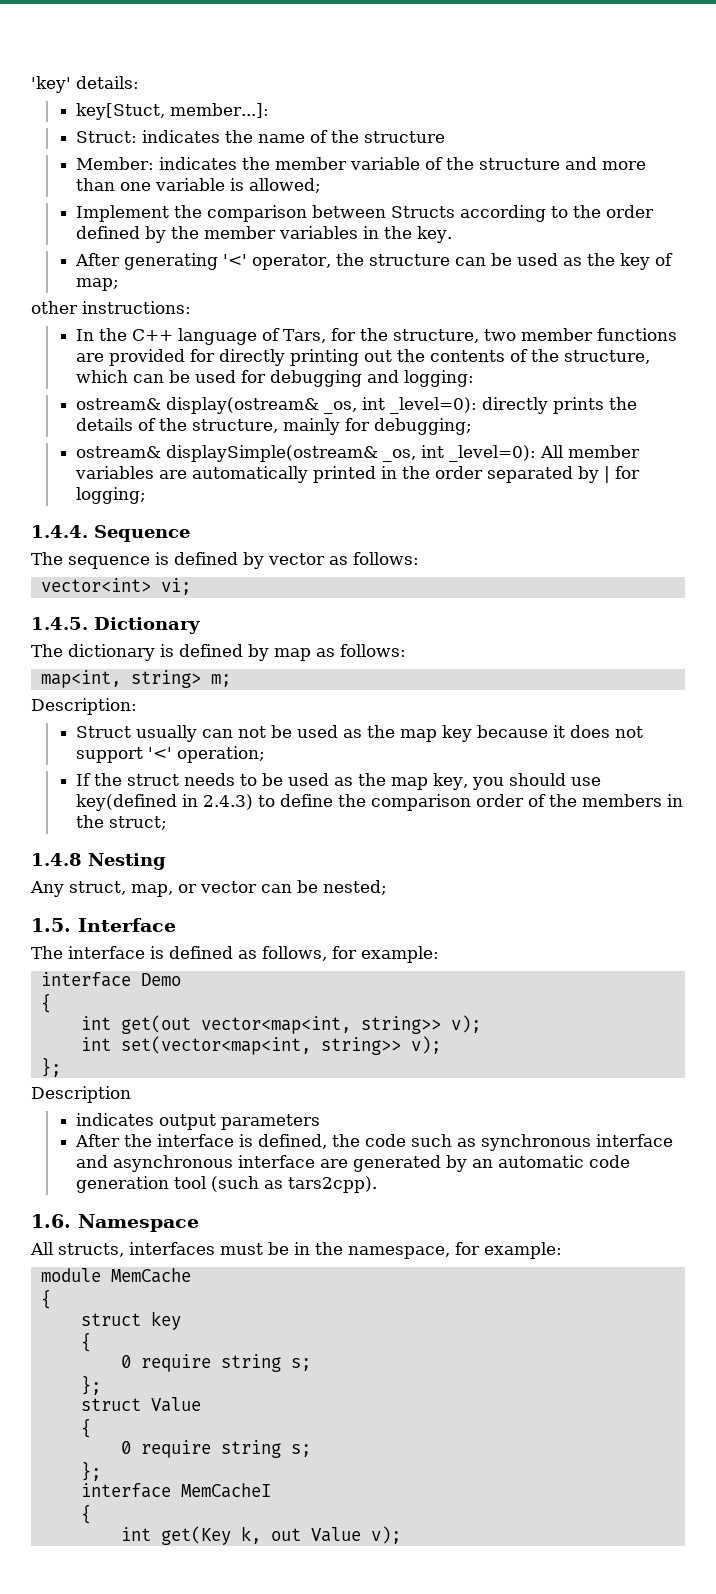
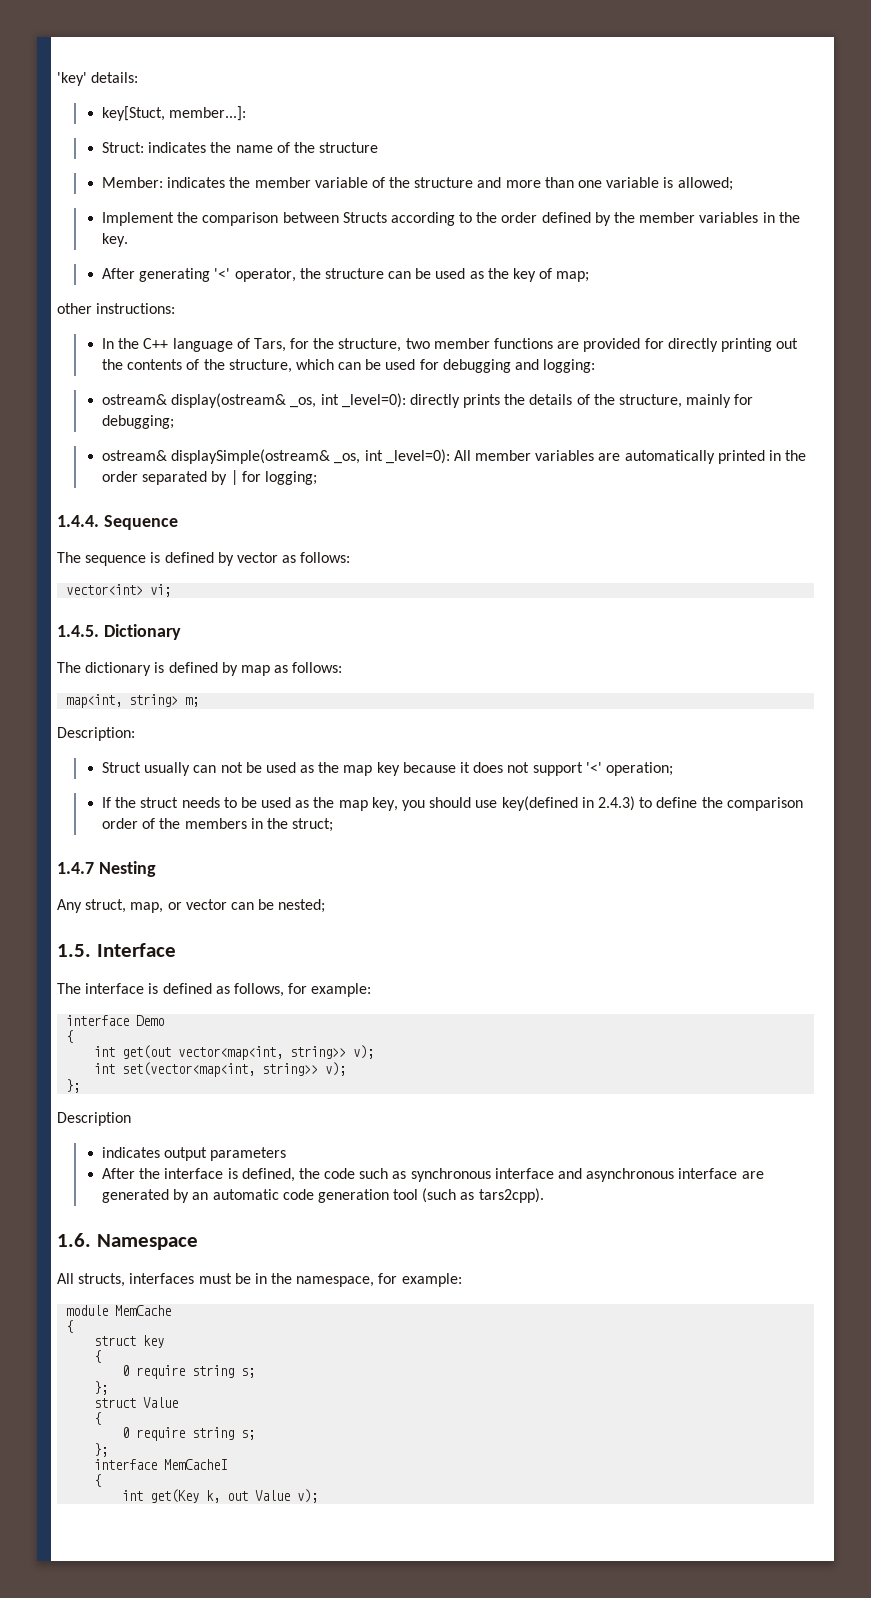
- 1.4.8 Nesting
+ 1.4.7 Nesting

